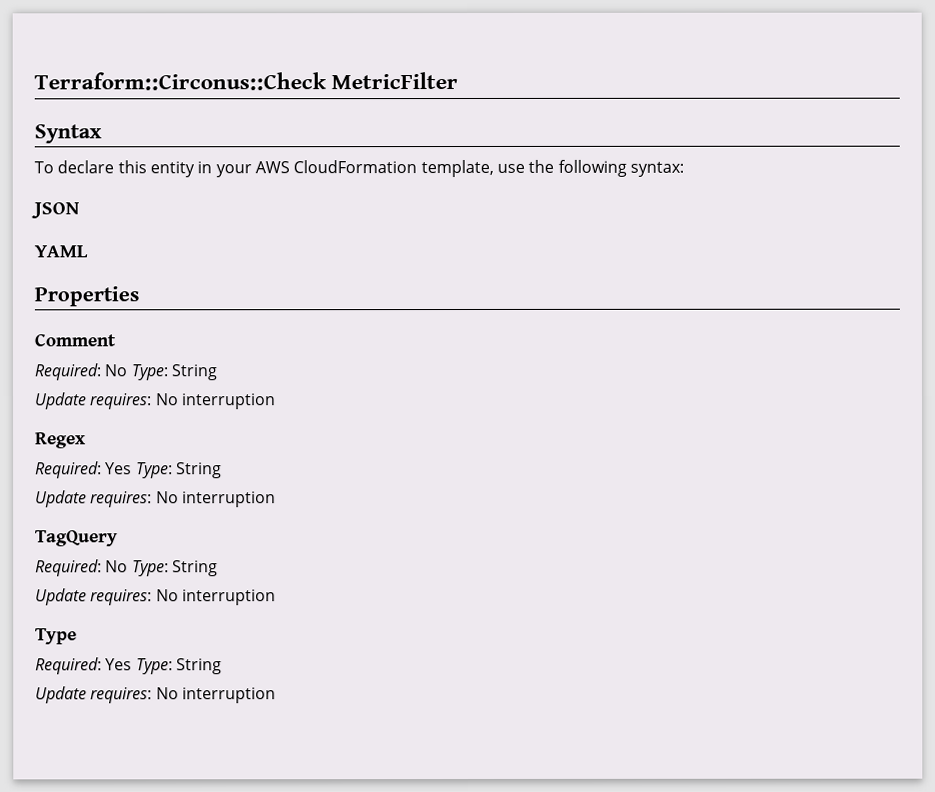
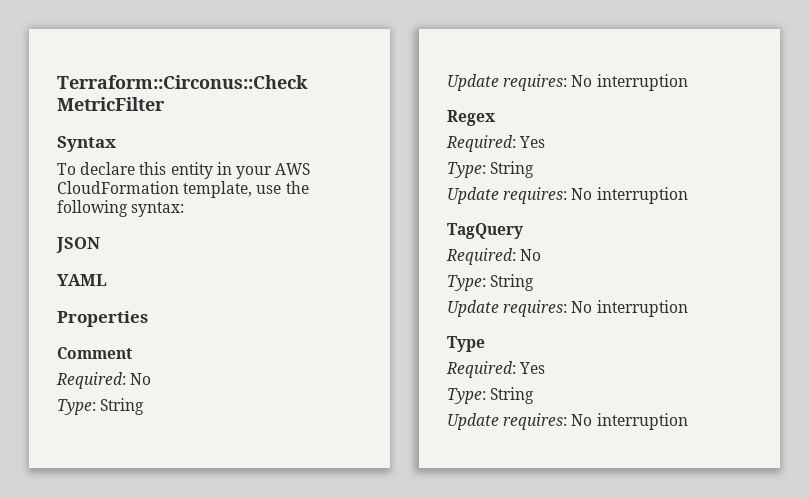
  Comment
- Required: No Type: String
+ Required: No
+ Type: String
  Regex
- Required: Yes Type: String
+ Required: Yes
+ Type: String
  TagQuery
- Required: No Type: String
+ Required: No
+ Type: String
  Type
- Required: Yes Type: String
+ Required: Yes
+ Type: String

